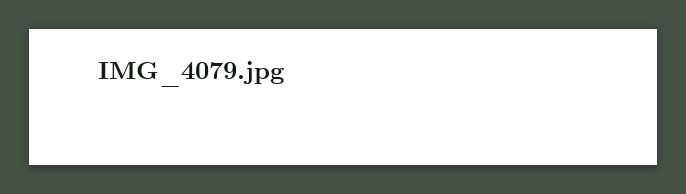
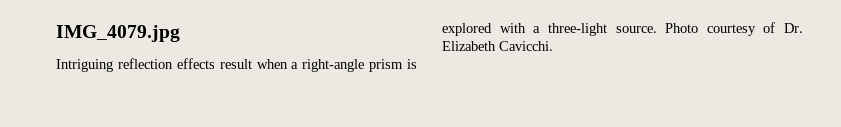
+ Intriguing reflection effects result when a right-angle prism is explored with a three-light source. Photo courtesy of Dr. Elizabeth Cavicchi.

